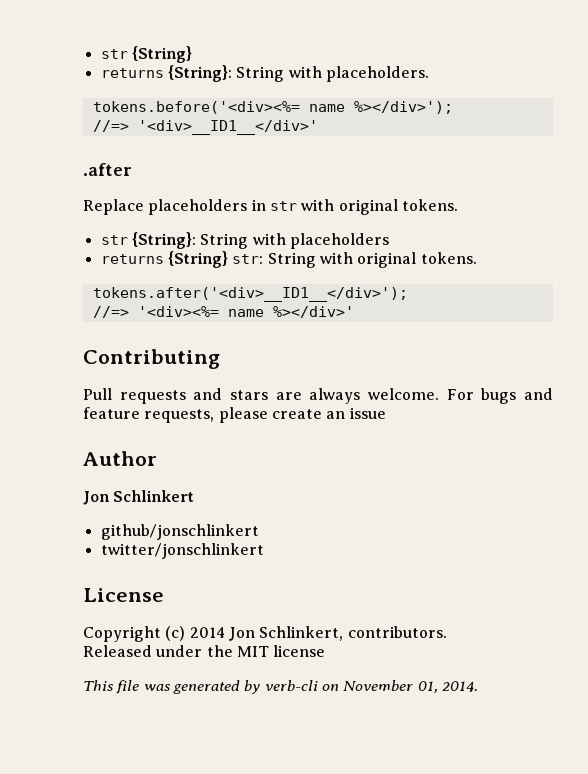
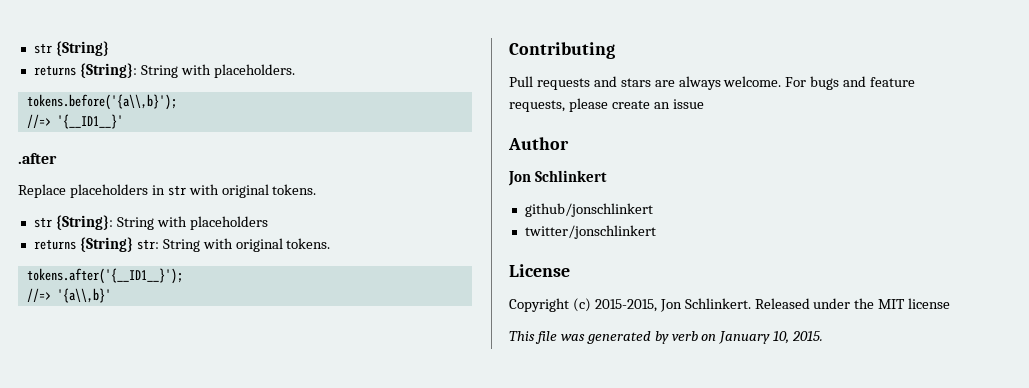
- tokens.before('<div><%= name %></div>');
- //=> '<div>__ID1__</div>'
+ tokens.before('{a\\,b}');
+ //=> '{__ID1__}'
- tokens.after('<div>__ID1__</div>');
- //=> '<div><%= name %></div>'
+ tokens.after('{__ID1__}');
+ //=> '{a\\,b}'
- Copyright (c) 2014 Jon Schlinkert, contributors.
- Released under the MIT license
+ Copyright (c) 2015-2015, Jon Schlinkert. Released under the MIT license
- This file was generated by verb-cli on November 01, 2014.
+ This file was generated by verb on January 10, 2015.

